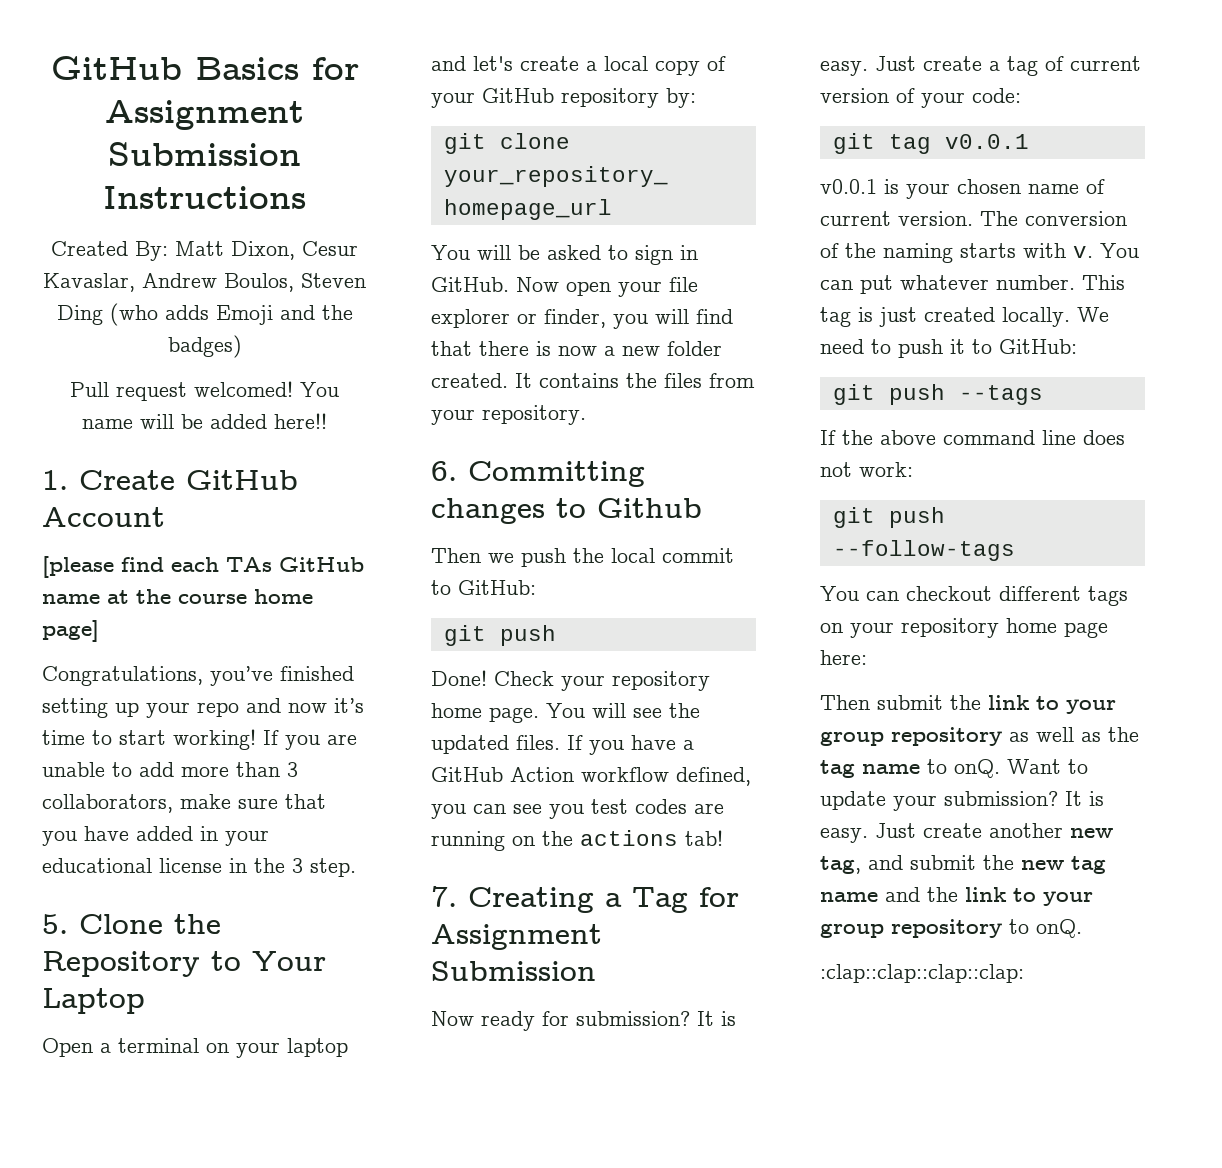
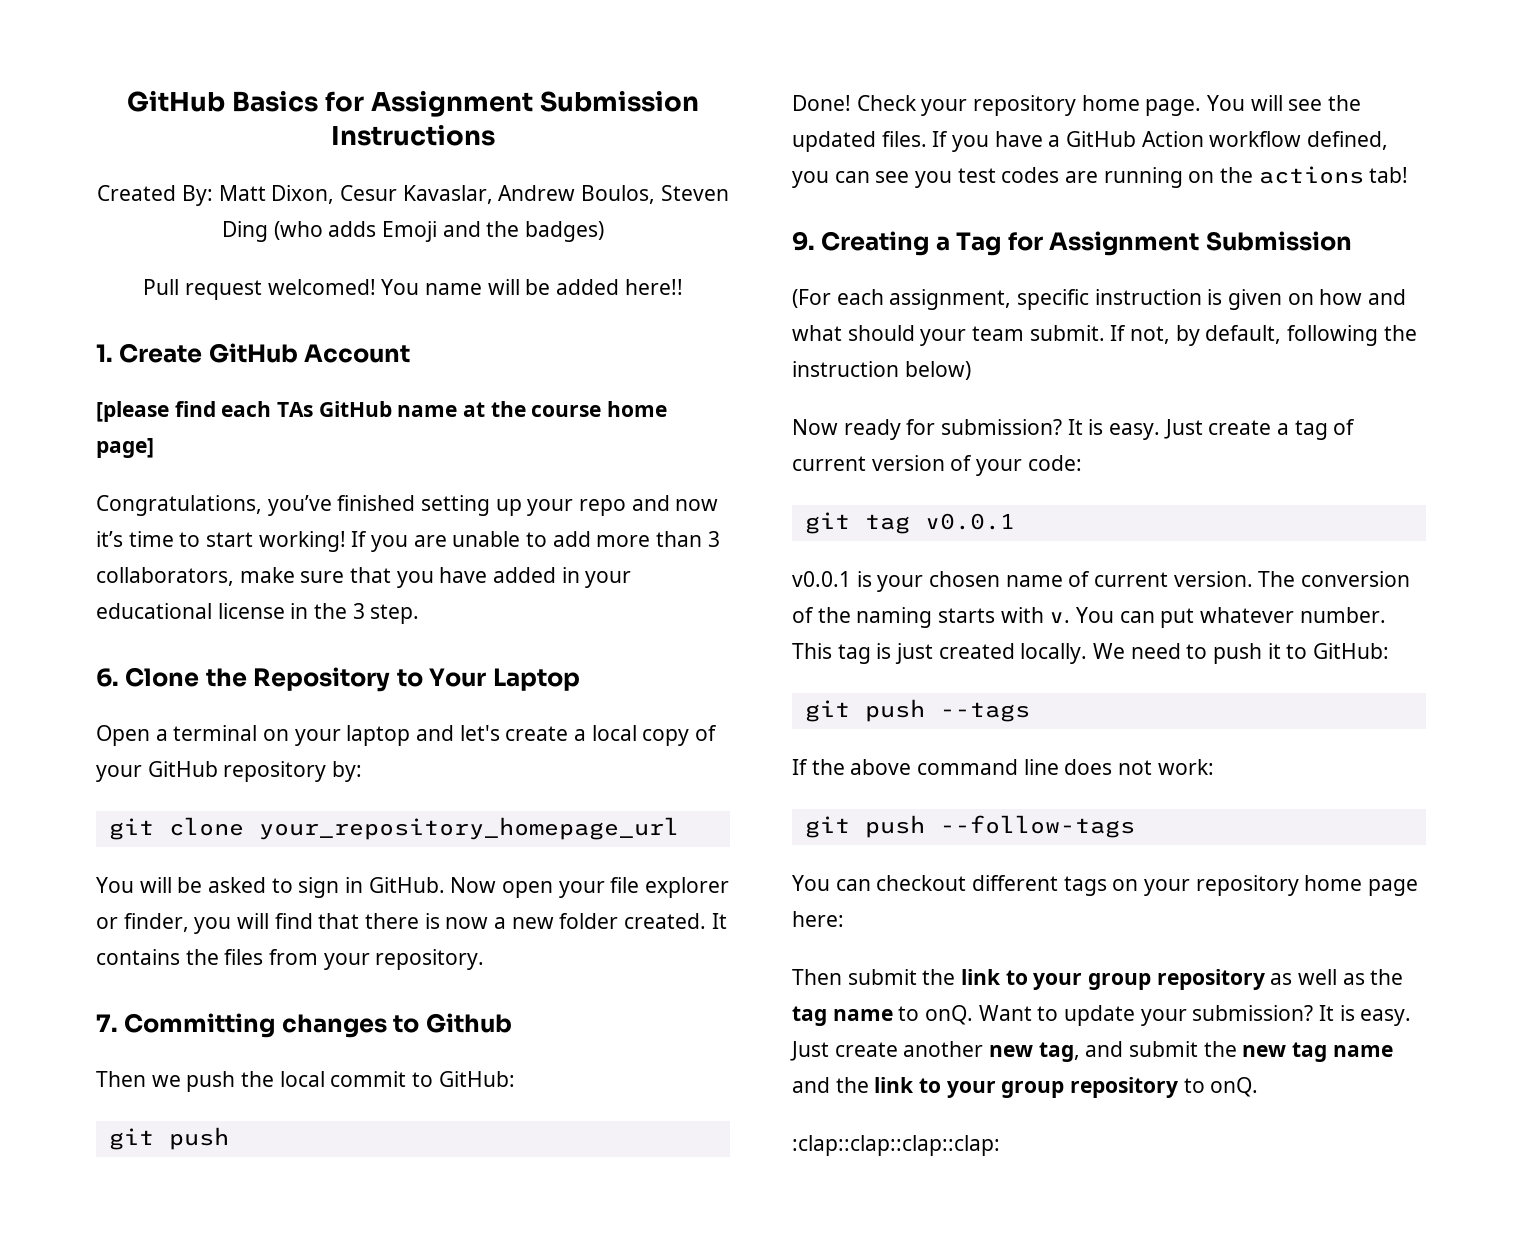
- 5. Clone the Repository to Your Laptop
+ 6. Clone the Repository to Your Laptop
- 6. Committing changes to Github
+ 7. Committing changes to Github
- 7. Creating a Tag for Assignment Submission
+ 9. Creating a Tag for Assignment Submission
+ (For each assignment, specific instruction is given on how and what should your team submit. If not, by default, following the instruction below)

